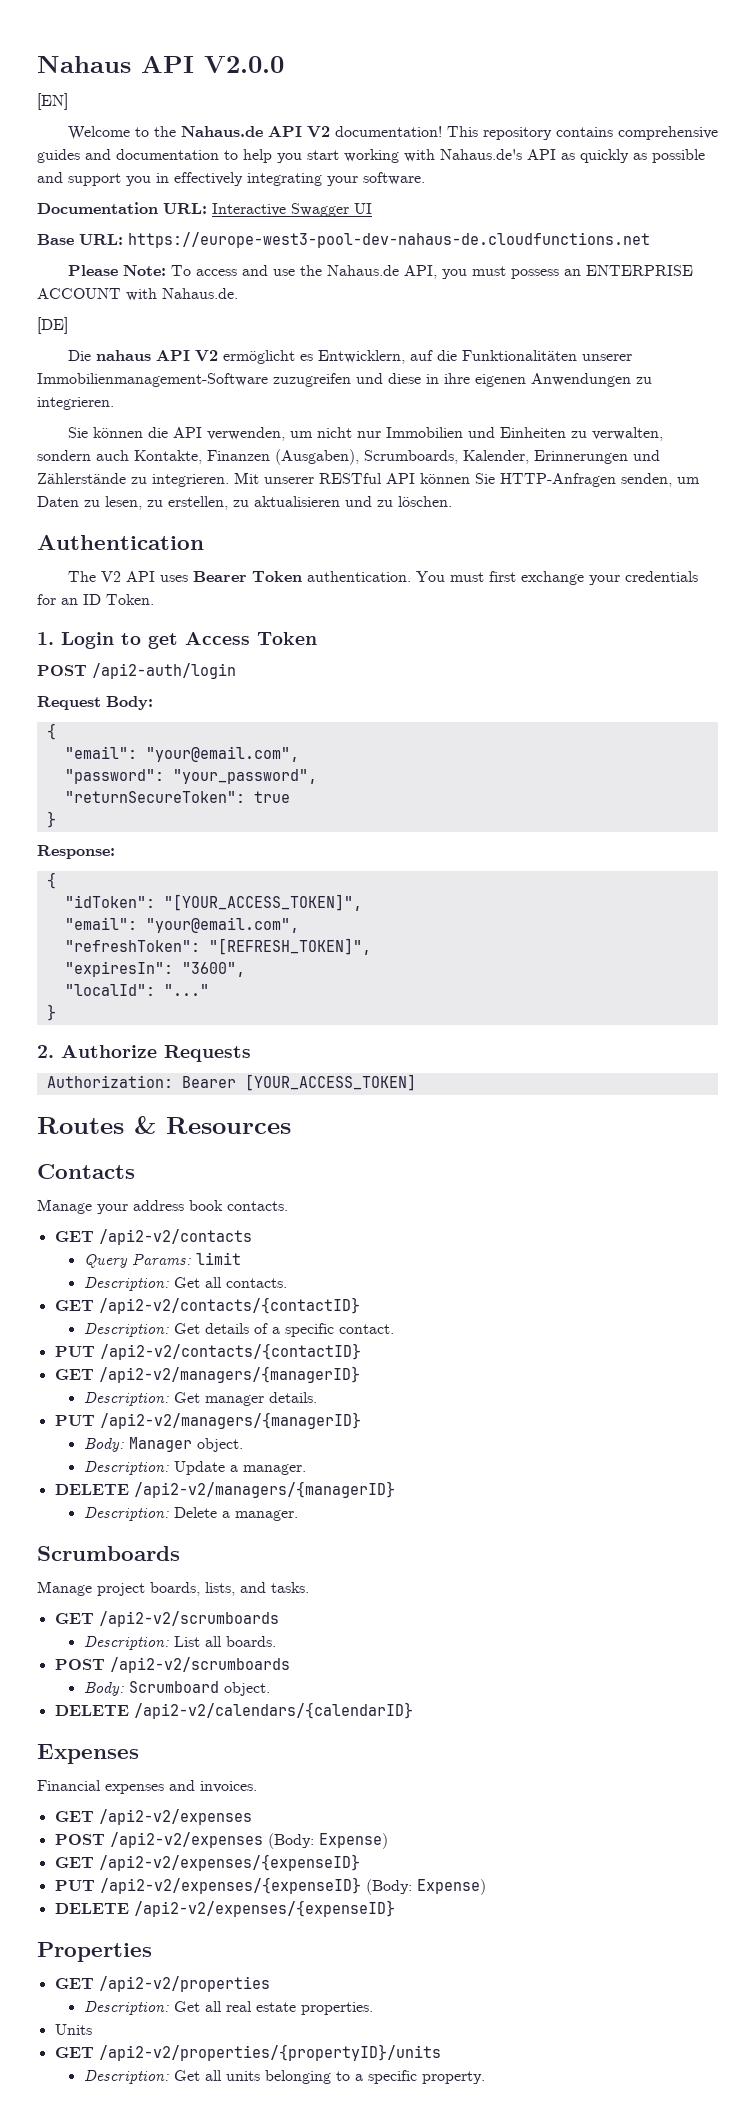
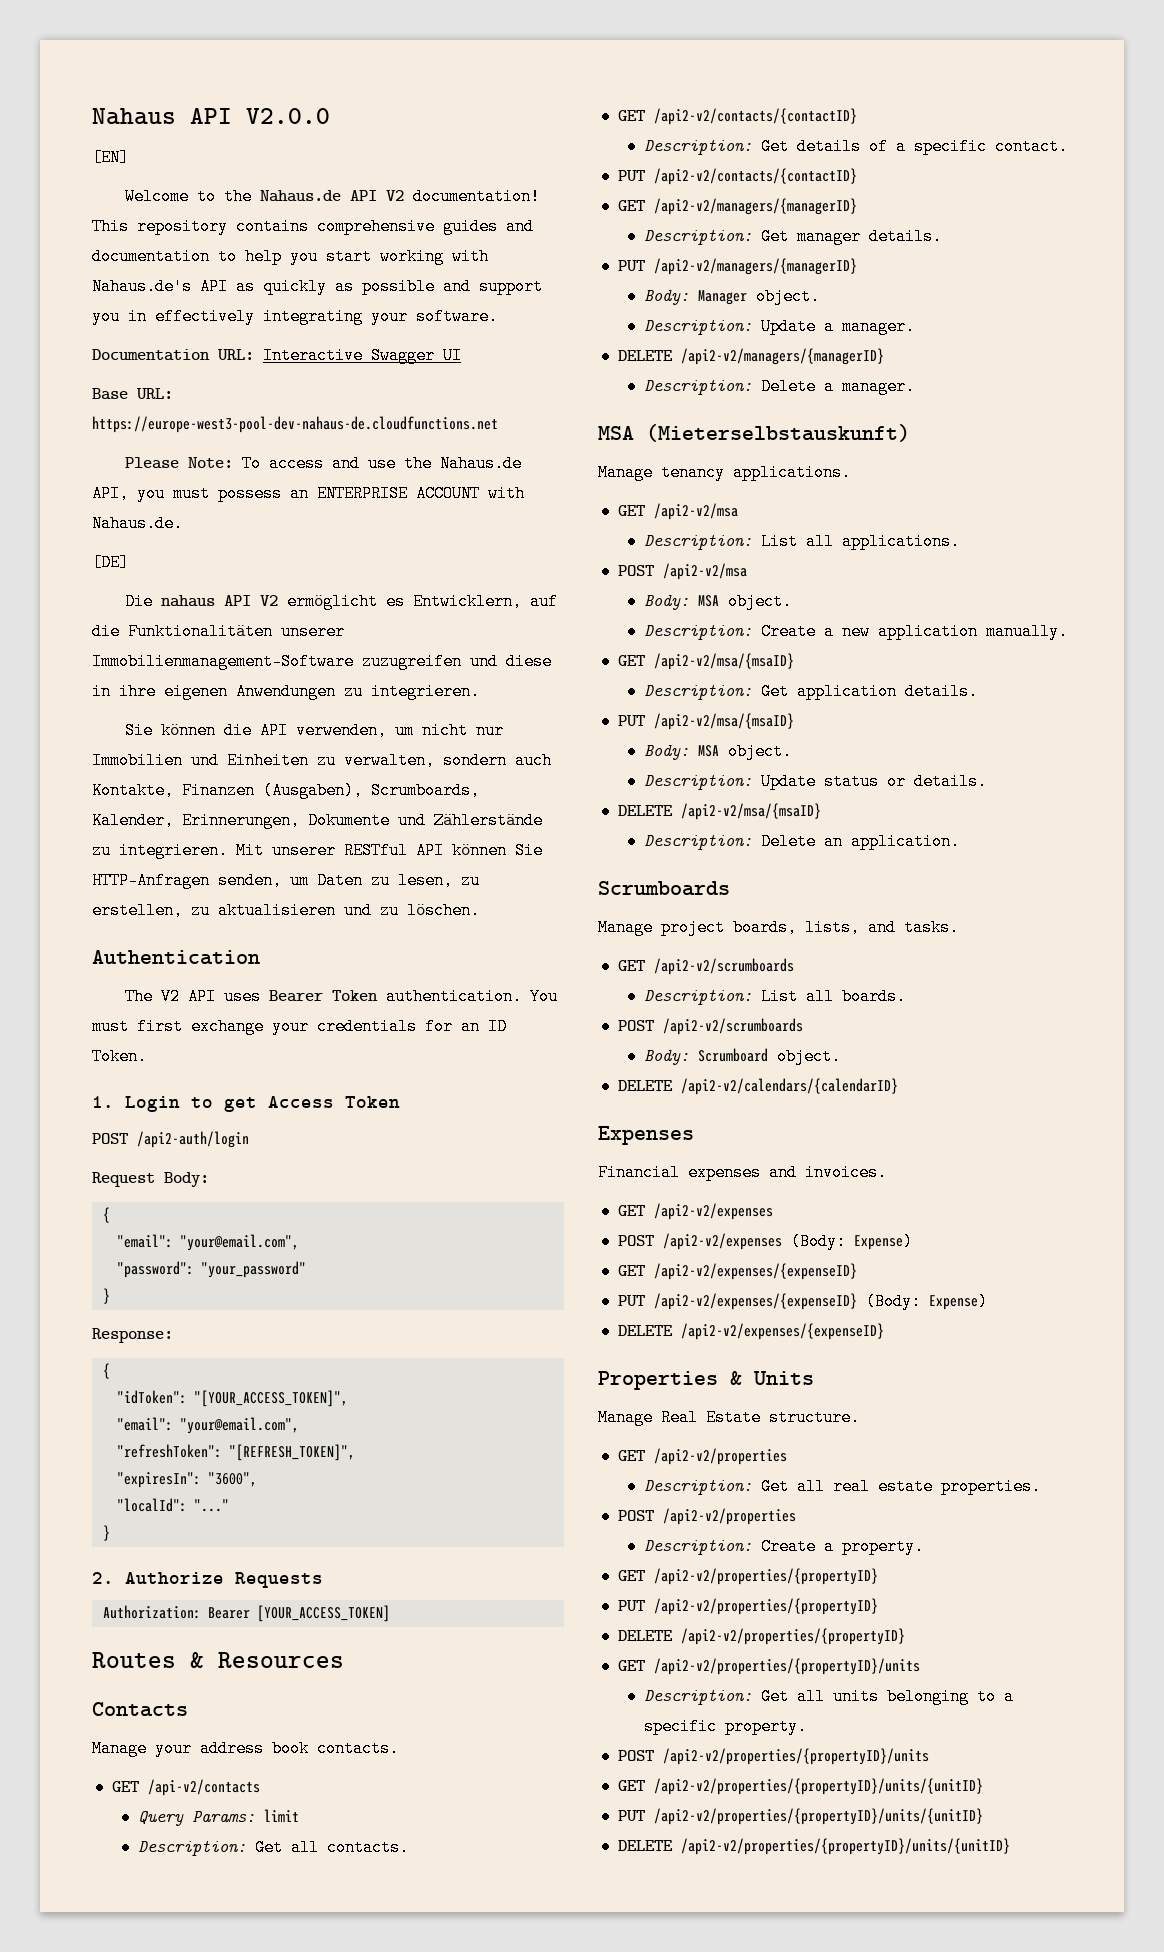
- Sie können die API verwenden, um nicht nur Immobilien und Einheiten zu verwalten, sondern auch Kontakte, Finanzen (Ausgaben), Scrumboards, Kalender, Erinnerungen und Zählerstände zu integrieren.
+ Sie können die API verwenden, um nicht nur Immobilien und Einheiten zu verwalten, sondern auch Kontakte, Finanzen (Ausgaben), Scrumboards, Kalender, Erinnerungen, Dokumente und Zählerstände zu integrieren.
- "password": "your_password",
- "returnSecureToken": true
+ "password": "your_password"
- GET /api2-v2/contacts
+ GET /api-v2/contacts
+ MSA (Mieterselbstauskunft)
+ Manage tenancy applications.
+ GET /api2-v2/msa
+ Description: List all applications.
+ POST /api2-v2/msa
+ Body: MSA object.
+ Description: Create a new application manually.
+ GET /api2-v2/msa/{msaID}
+ Description: Get application details.
+ PUT /api2-v2/msa/{msaID}
+ Body: MSA object.
+ Description: Update status or details.
+ DELETE /api2-v2/msa/{msaID}
+ Description: Delete an application.
- Properties
+ Properties & Units
+ Manage Real Estate structure.
- Units
+ POST /api2-v2/properties
+ Description: Create a property.
+ GET /api2-v2/properties/{propertyID}
+ PUT /api2-v2/properties/{propertyID}
+ DELETE /api2-v2/properties/{propertyID}
+ POST /api2-v2/properties/{propertyID}/units
+ GET /api2-v2/properties/{propertyID}/units/{unitID}
+ PUT /api2-v2/properties/{propertyID}/units/{unitID}
+ DELETE /api2-v2/properties/{propertyID}/units/{unitID}

